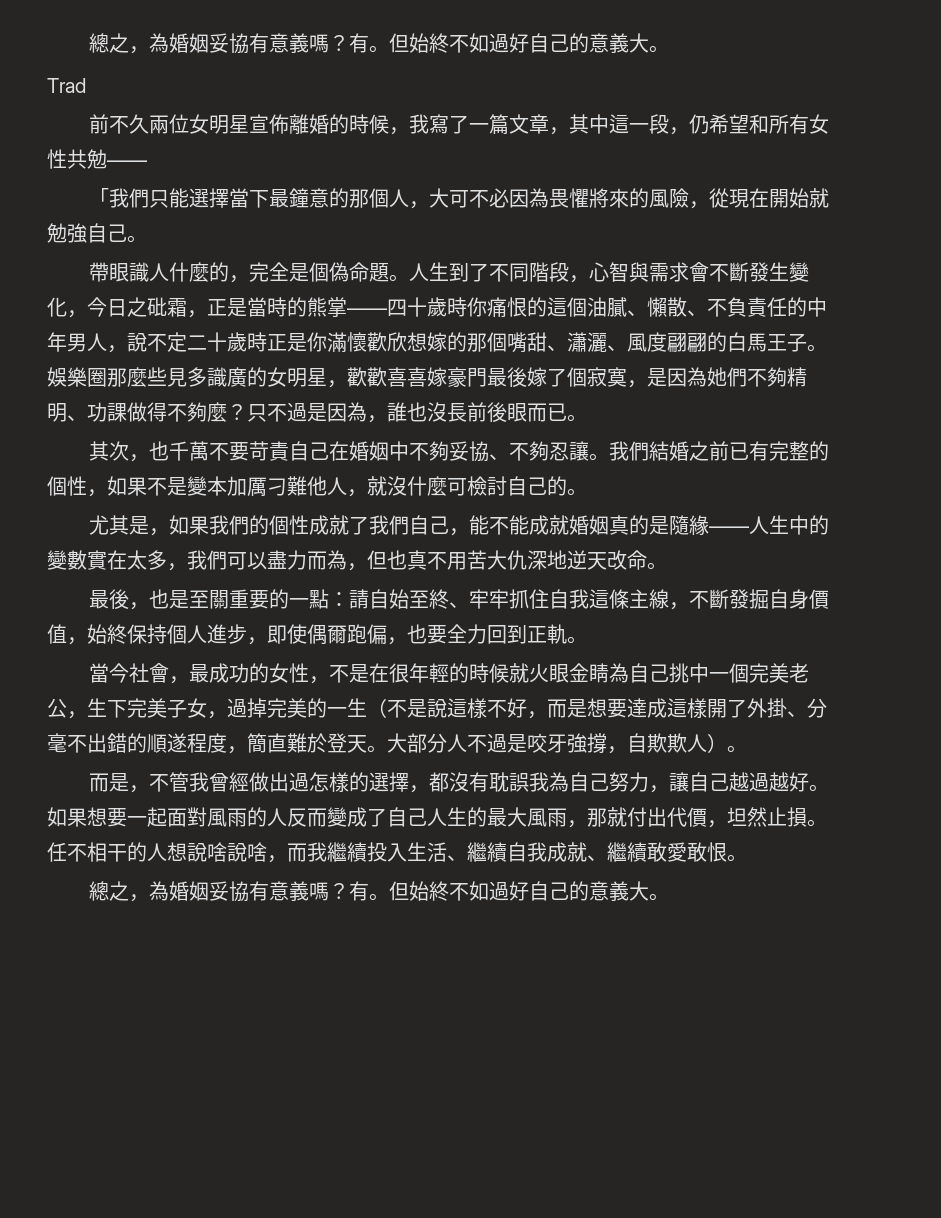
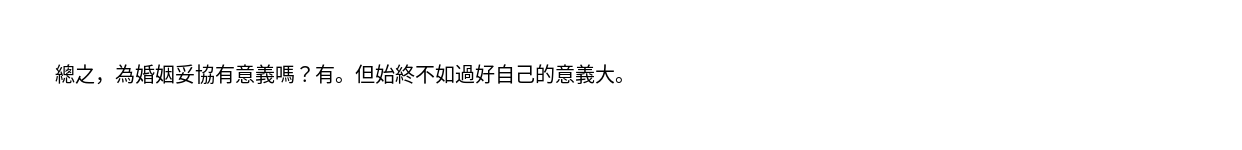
- Trad
- 前不久兩位女明星宣佈離婚的時候，我寫了一篇文章，其中這一段，仍希望和所有女性共勉——
- 「我們只能選擇當下最鐘意的那個人，大可不必因為畏懼將來的風險，從現在開始就勉強自己。
- 帶眼識人什麼的，完全是個偽命題。人生到了不同階段，心智與需求會不斷發生變化，今日之砒霜，正是當時的熊掌——四十歲時你痛恨的這個油膩、懶散、不負責任的中年男人，說不定二十歲時正是你滿懷歡欣想嫁的那個嘴甜、瀟灑、風度翩翩的白馬王子。娛樂圈那麼些見多識廣的女明星，歡歡喜喜嫁豪門最後嫁了個寂寞，是因為她們不夠精明、功課做得不夠麼？只不過是因為，誰也沒長前後眼而已。
- 其次，也千萬不要苛責自己在婚姻中不夠妥協、不夠忍讓。我們結婚之前已有完整的個性，如果不是變本加厲刁難他人，就沒什麼可檢討自己的。
- 尤其是，如果我們的個性成就了我們自己，能不能成就婚姻真的是隨緣——人生中的變數實在太多，我們可以盡力而為，但也真不用苦大仇深地逆天改命。
- 最後，也是至關重要的一點：請自始至終、牢牢抓住自我這條主線，不斷發掘自身價值，始終保持個人進步，即使偶爾跑偏，也要全力回到正軌。
- 當今社會，最成功的女性，不是在很年輕的時候就火眼金睛為自己挑中一個完美老公，生下完美子女，過掉完美的一生（不是說這樣不好，而是想要達成這樣開了外掛、分毫不出錯的順遂程度，簡直難於登天。大部分人不過是咬牙強撐，自欺欺人）。
- 而是，不管我曾經做出過怎樣的選擇，都沒有耽誤我為自己努力，讓自己越過越好。如果想要一起面對風雨的人反而變成了自己人生的最大風雨，那就付出代價，坦然止損。任不相干的人想說啥說啥，而我繼續投入生活、繼續自我成就、繼續敢愛敢恨。
- 總之，為婚姻妥協有意義嗎？有。但始終不如過好自己的意義大。

